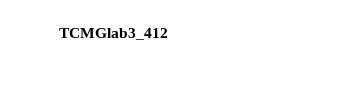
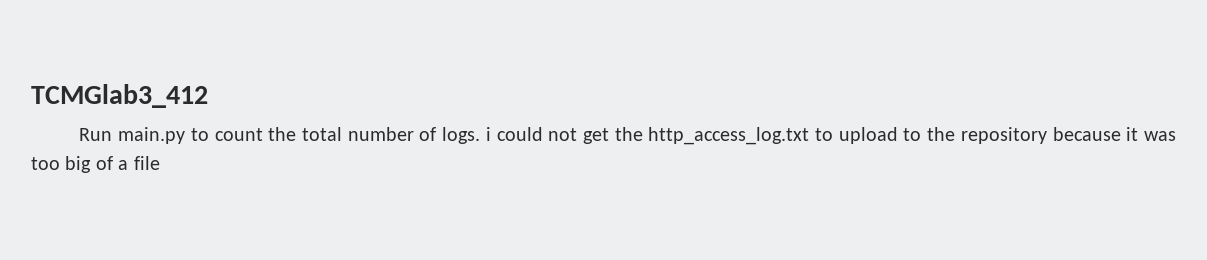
+ Run main.py to count the total number of logs. i could not get the http_access_log.txt to upload to the repository because it was too big of a file

